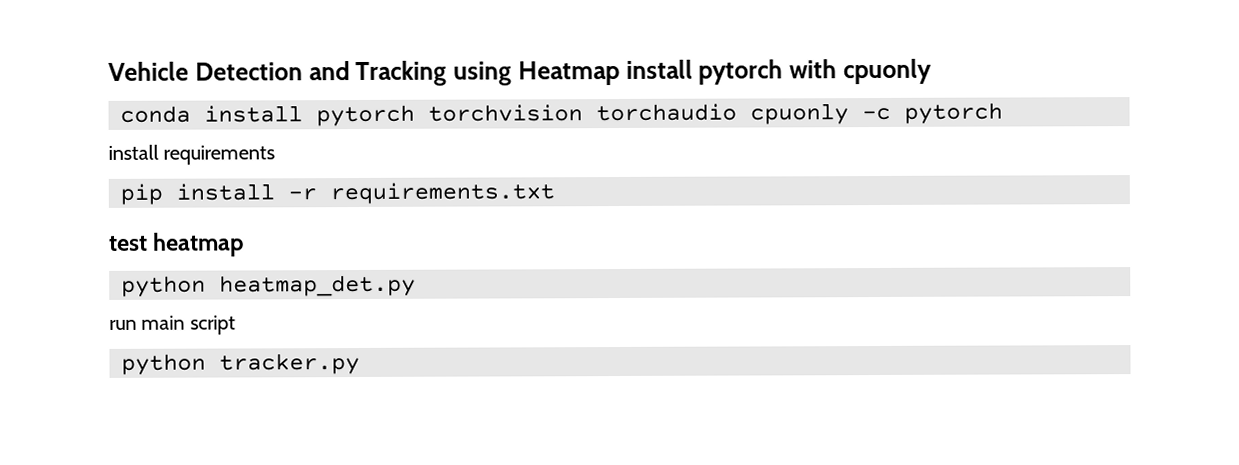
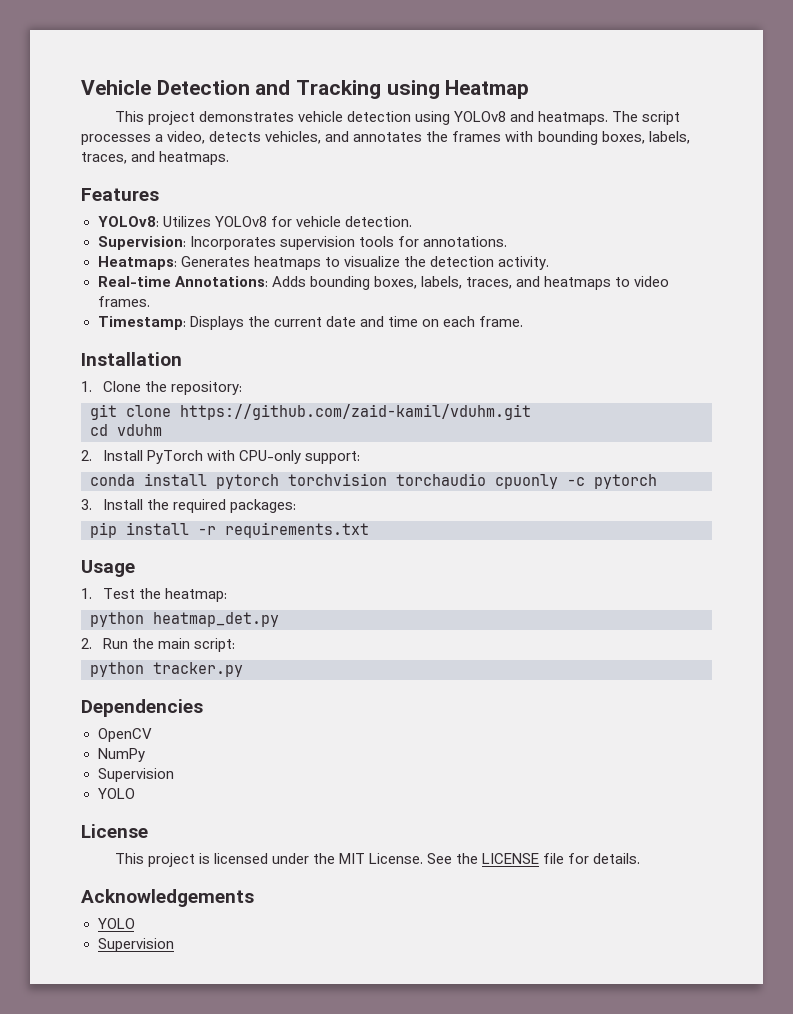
- Vehicle Detection and Tracking using Heatmap install pytorch with cpuonly
+ Vehicle Detection and Tracking using Heatmap
+ This project demonstrates vehicle detection using YOLOv8 and heatmaps. The script processes a video, detects vehicles, and annotates the frames with bounding boxes, labels, traces, and heatmaps.
+ Features
+ YOLOv8: Utilizes YOLOv8 for vehicle detection.
+ Supervision: Incorporates supervision tools for annotations.
+ Heatmaps: Generates heatmaps to visualize the detection activity.
+ Real-time Annotations: Adds bounding boxes, labels, traces, and heatmaps to video frames.
+ Timestamp: Displays the current date and time on each frame.
+ Installation
+ 1. Clone the repository:
+ git clone https://github.com/zaid-kamil/vduhm.git
+ cd vduhm
+ 2. Install PyTorch with CPU-only support:
- install requirements
+ 3. Install the required packages:
- test heatmap
+ Usage
+ 1. Test the heatmap:
  python heatmap_det.py
- run main script
+ 2. Run the main script:
  python tracker.py
+ Dependencies
+ OpenCV
+ NumPy
+ Supervision
+ YOLO
+ License
+ This project is licensed under the MIT License. See the LICENSE file for details.
+ Acknowledgements
+ YOLO
+ Supervision

